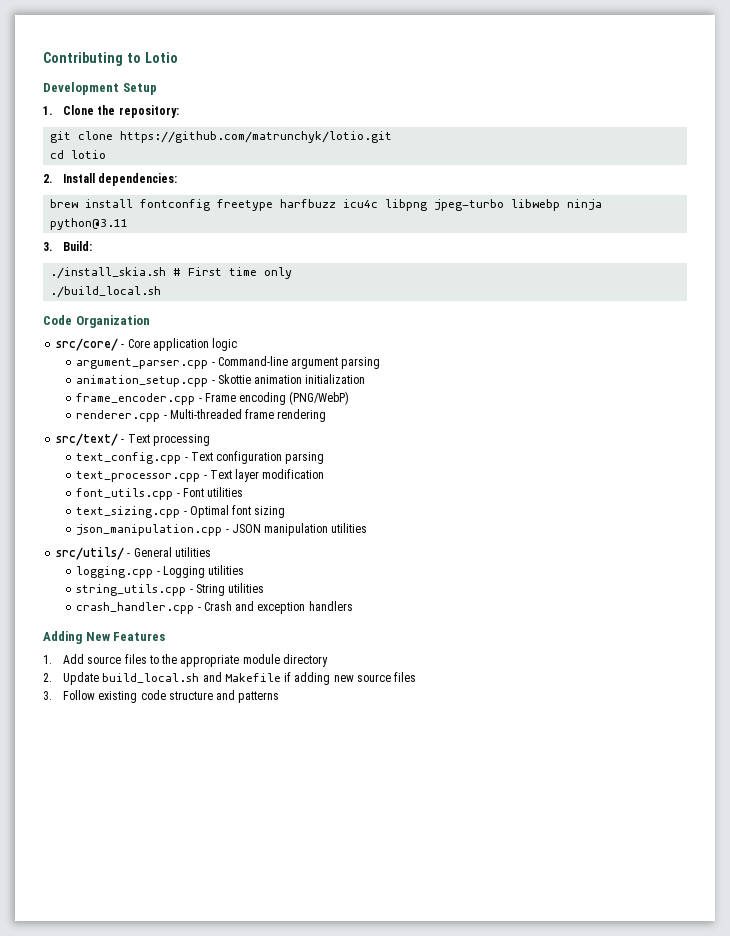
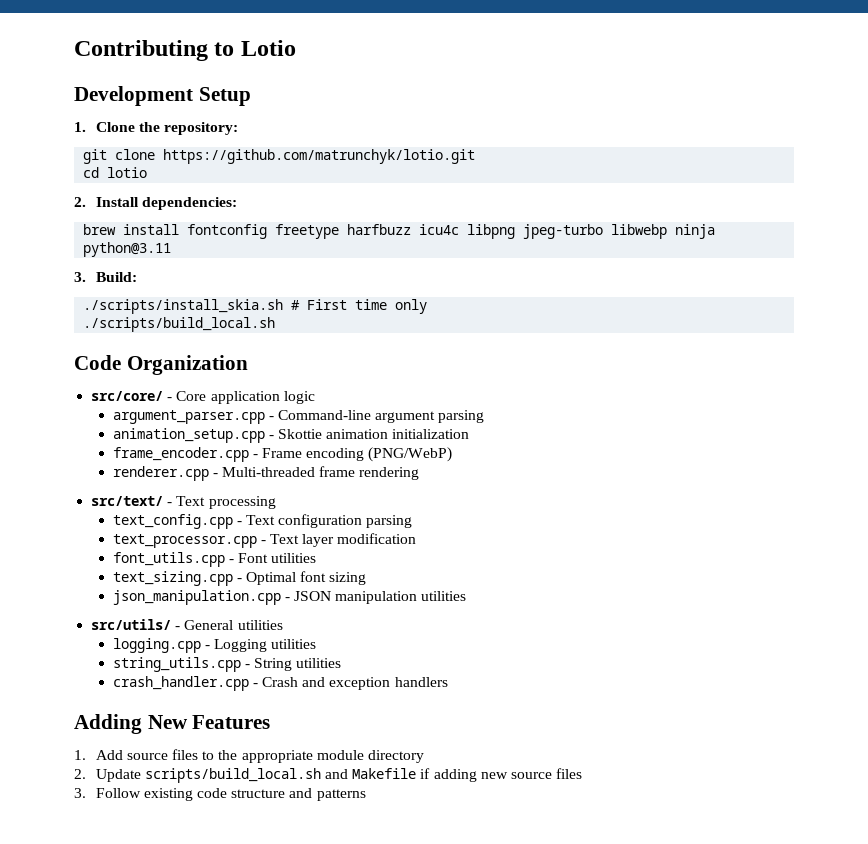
- ./install_skia.sh # First time only
+ ./scripts/install_skia.sh # First time only
- ./build_local.sh
+ ./scripts/build_local.sh
- 2. Update build_local.sh and Makefile if adding new source files
+ 2. Update scripts/build_local.sh and Makefile if adding new source files

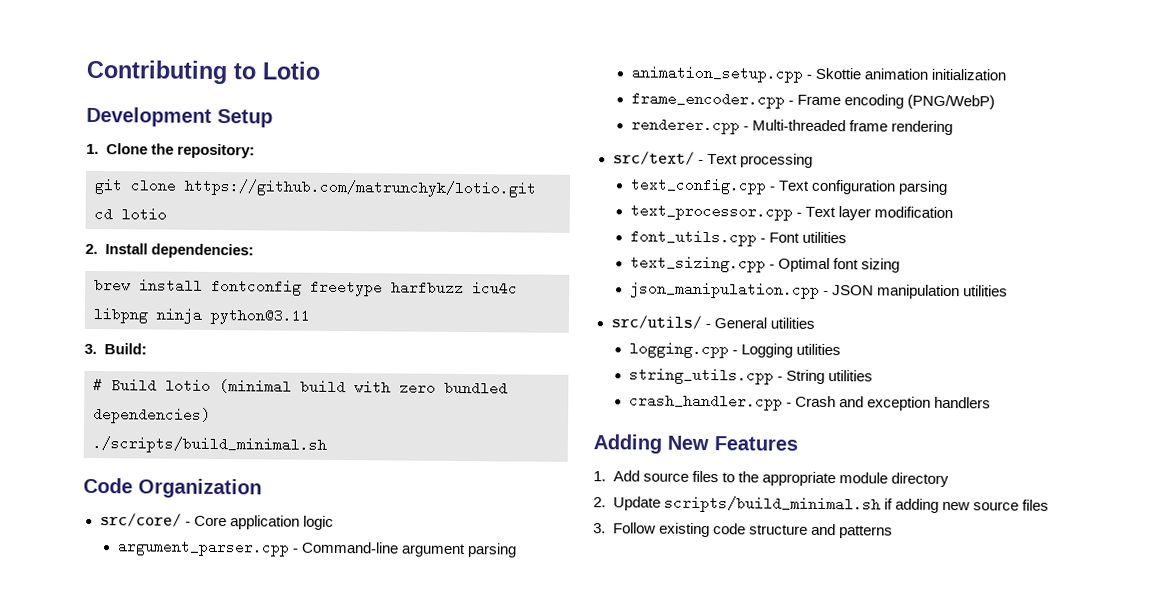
- brew install fontconfig freetype harfbuzz icu4c libpng jpeg-turbo libwebp ninja python@3.11
+ brew install fontconfig freetype harfbuzz icu4c libpng ninja python@3.11
- ./scripts/install_skia.sh # First time only
- ./scripts/build_local.sh
+ # Build lotio (minimal build with zero bundled dependencies)
+ ./scripts/build_minimal.sh
- 2. Update scripts/build_local.sh and Makefile if adding new source files
+ 2. Update scripts/build_minimal.sh if adding new source files

